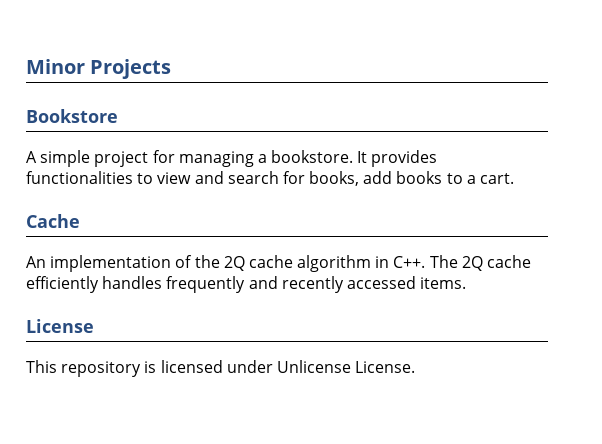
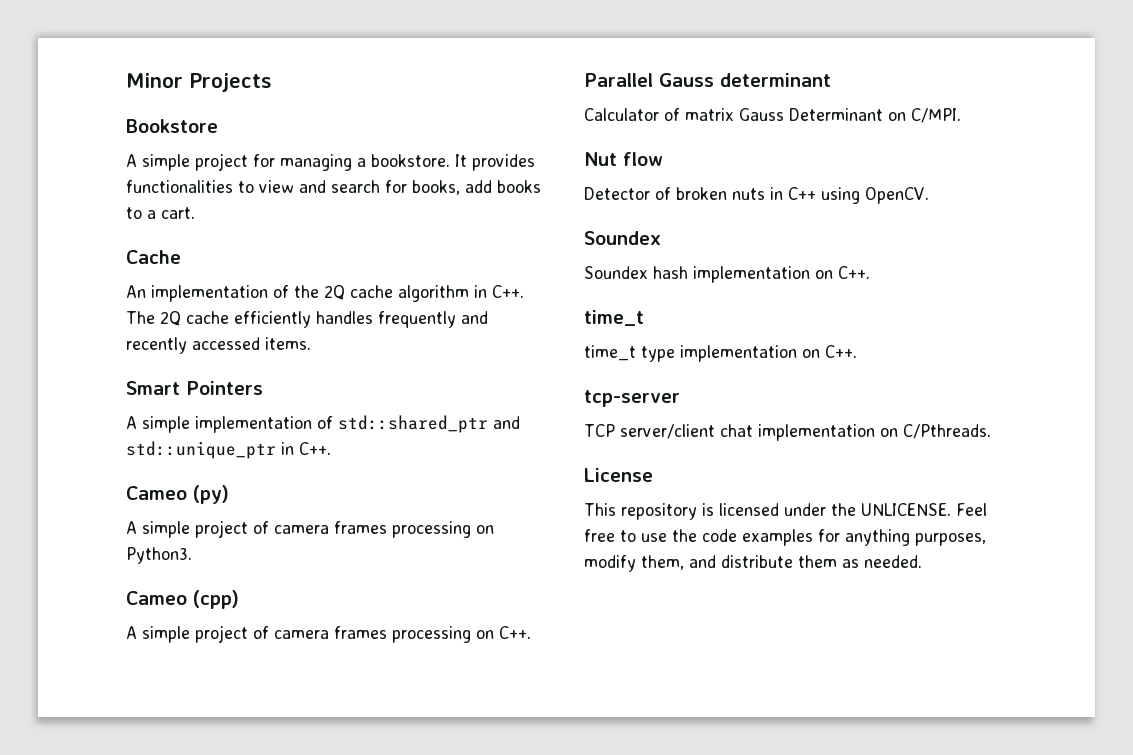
+ Smart Pointers
+ A simple implementation of std::shared_ptr and std::unique_ptr in C++.
+ Cameo (py)
+ A simple project of camera frames processing on Python3.
+ Cameo (cpp)
+ A simple project of camera frames processing on C++.
+ Parallel Gauss determinant
+ Calculator of matrix Gauss Determinant on C/MPI.
+ Nut flow
+ Detector of broken nuts in C++ using OpenCV.
+ Soundex
+ Soundex hash implementation on C++.
+ time_t
+ time_t type implementation on C++.
+ tcp-server
+ TCP server/client chat implementation on C/Pthreads.
- This repository is licensed under Unlicense License.
+ This repository is licensed under the UNLICENSE. Feel free to use the code examples for anything purposes, modify them, and distribute them as needed.

